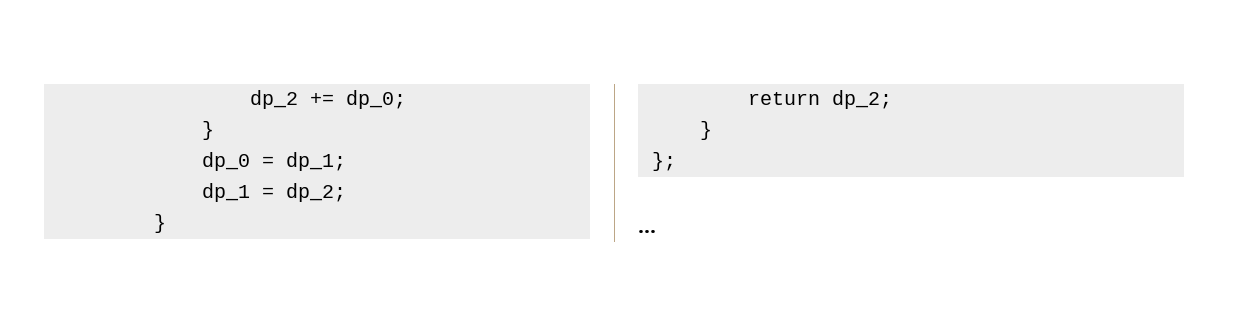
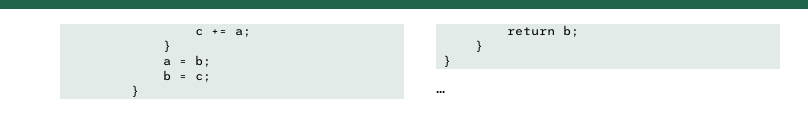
- dp_2 += dp_0;
+ c += a;
  }
- dp_0 = dp_1;
- dp_1 = dp_2;
+ a = b;
+ b = c;
- return dp_2;
+ return b;
  }
- };
+ }

